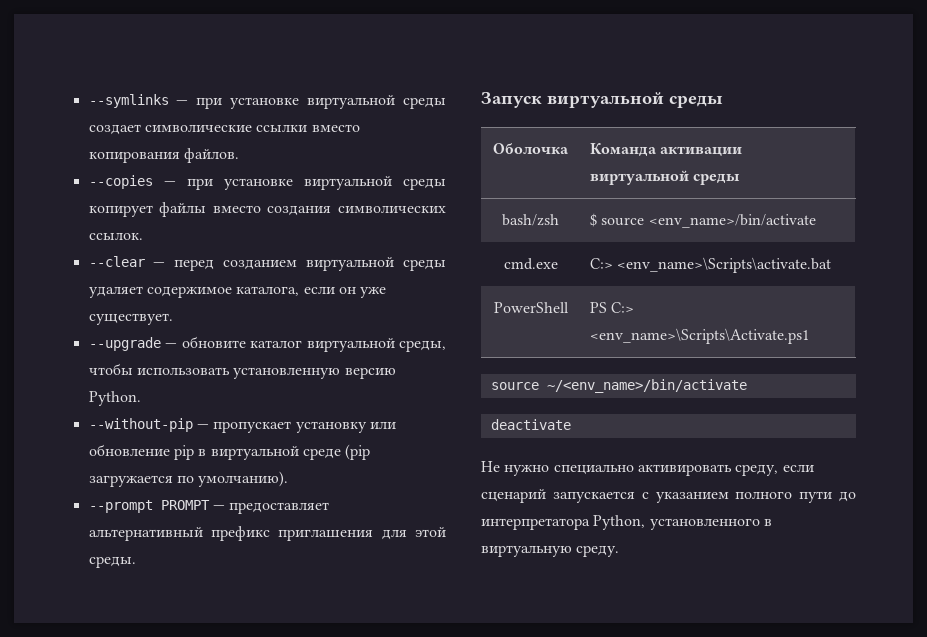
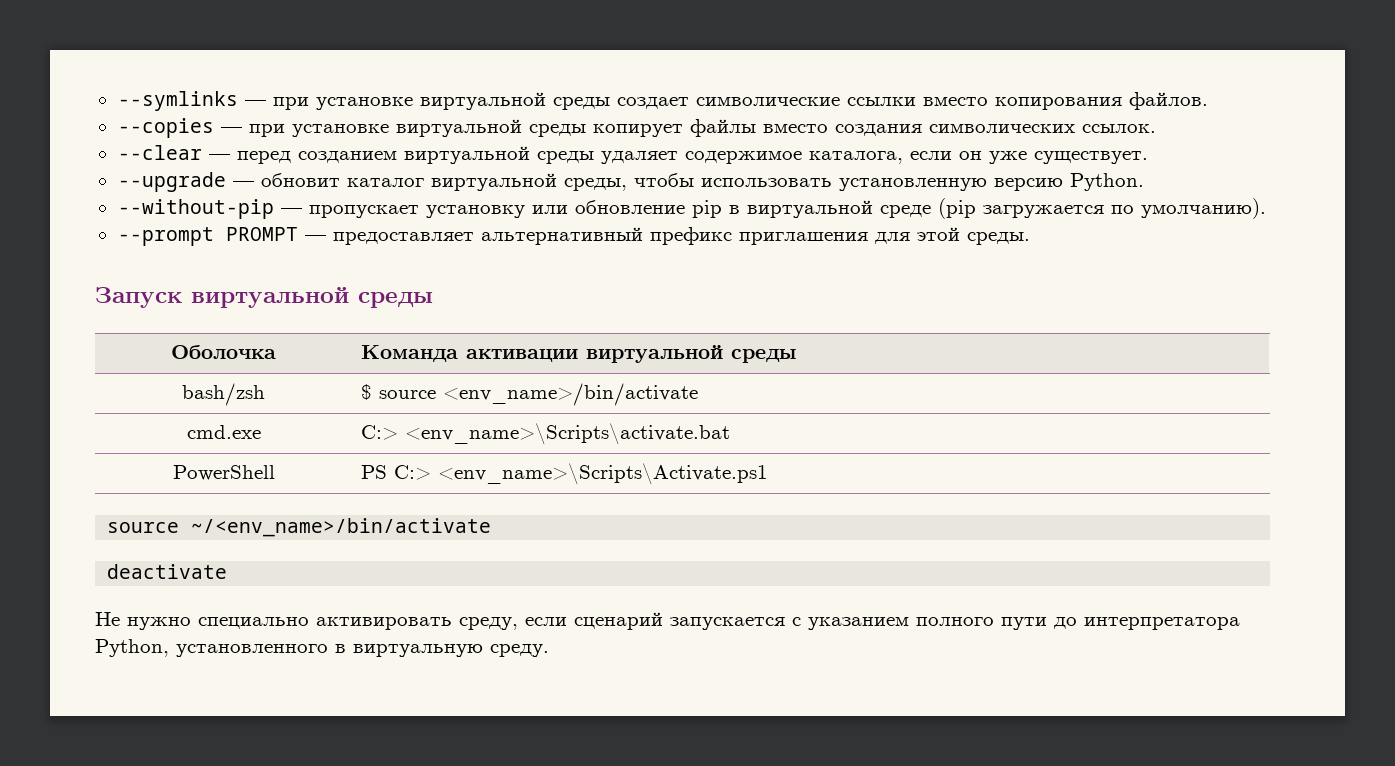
- --upgrade — обновите каталог виртуальной среды, чтобы использовать установленную версию Python.
+ --upgrade — обновит каталог виртуальной среды, чтобы использовать установленную версию Python.

